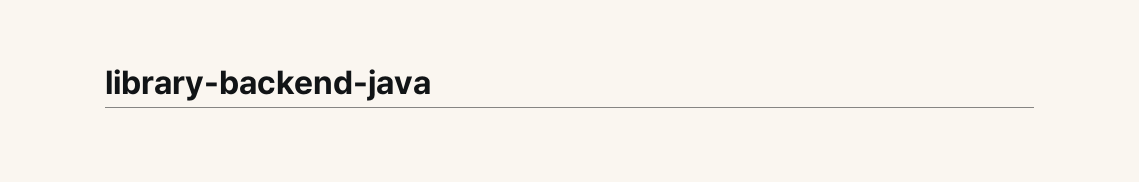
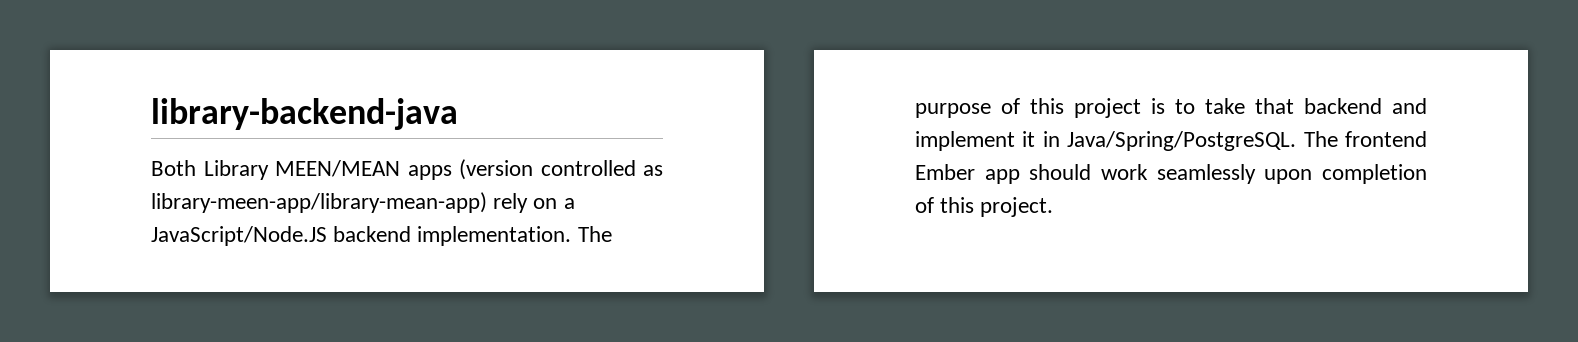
+ Both Library MEEN/MEAN apps (version controlled as library-meen-app/library-mean-app) rely on a JavaScript/Node.JS backend implementation. The purpose of this project is to take that backend and implement it in Java/Spring/PostgreSQL. The frontend Ember app should work seamlessly upon completion of this project.

